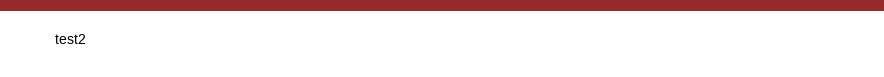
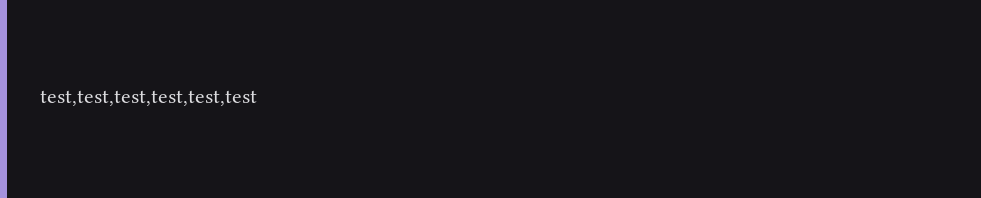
- test2
+ test,test,test,test,test,test

